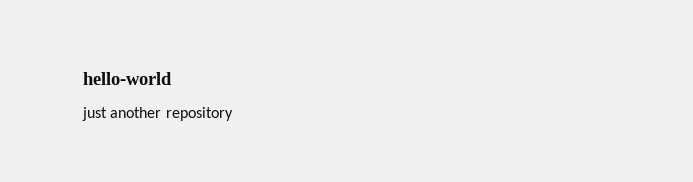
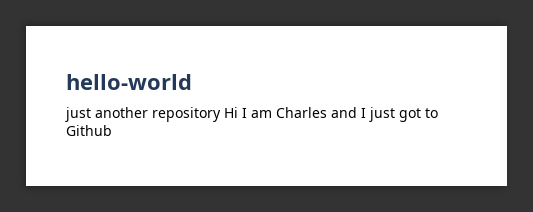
- just another repository
+ just another repository Hi I am Charles and I just got to Github

